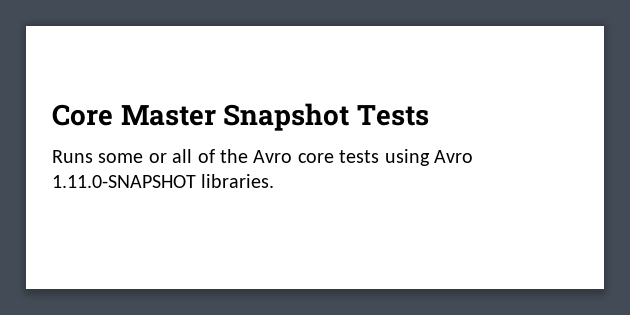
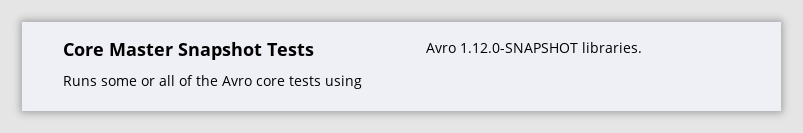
- Runs some or all of the Avro core tests using Avro 1.11.0-SNAPSHOT libraries.
+ Runs some or all of the Avro core tests using Avro 1.12.0-SNAPSHOT libraries.

